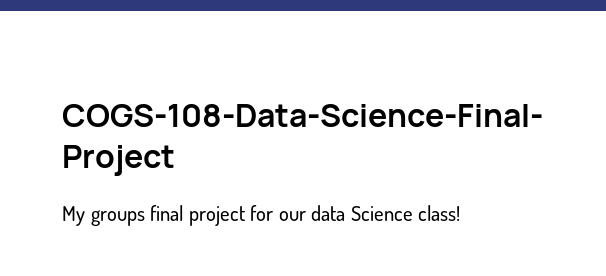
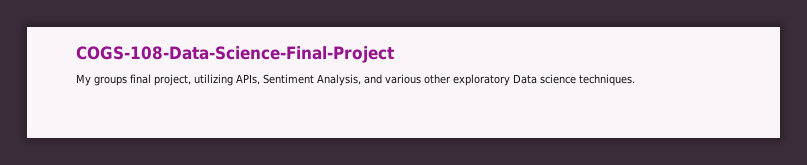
- My groups final project for our data Science class!
+ My groups final project, utilizing APIs, Sentiment Analysis, and various other exploratory Data science techniques.

